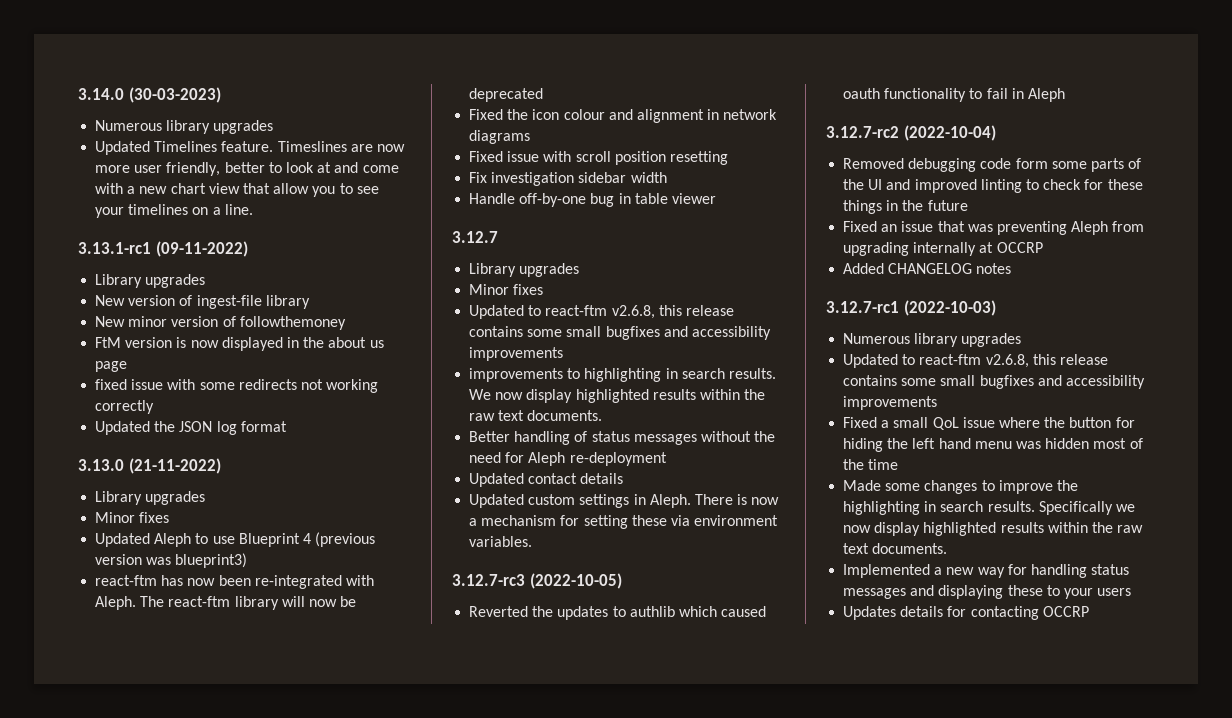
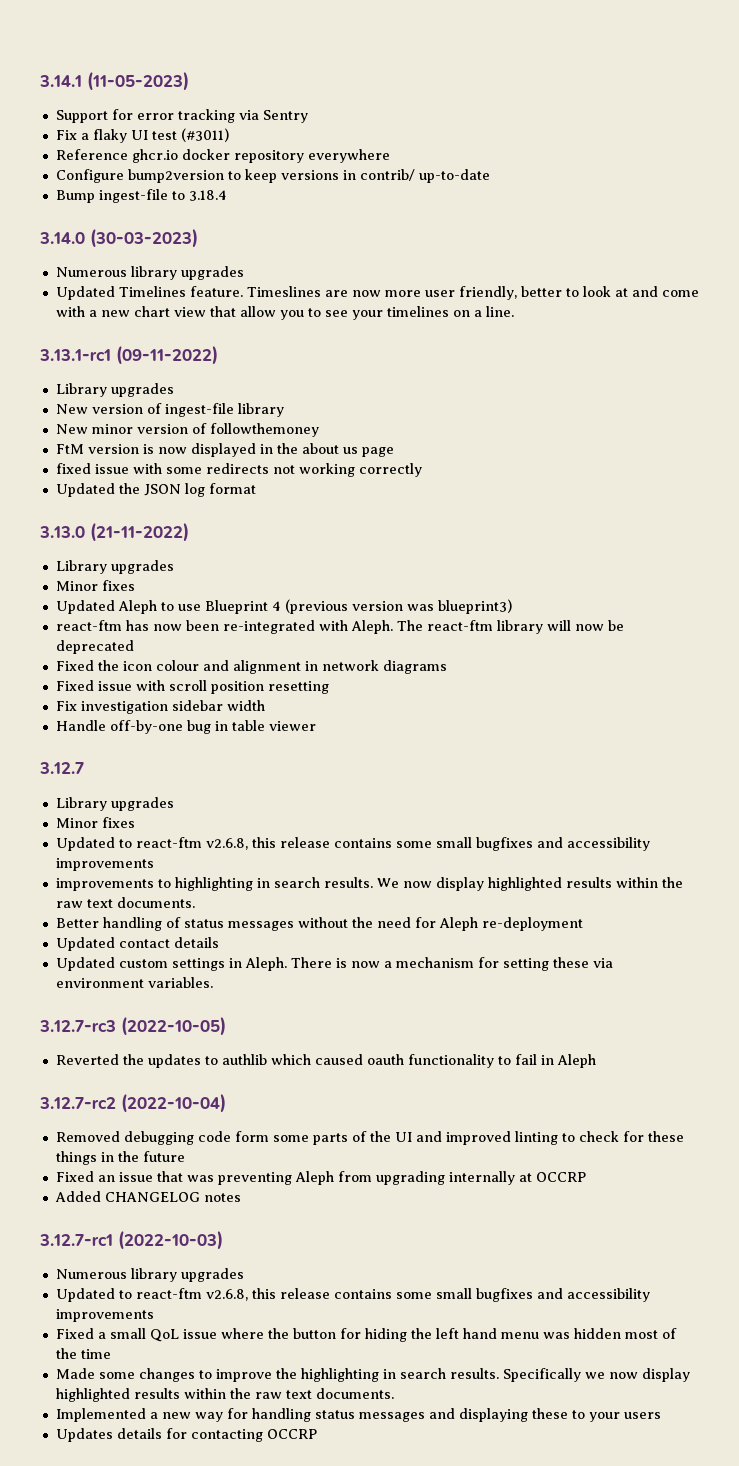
+ 3.14.1 (11-05-2023)
+ Support for error tracking via Sentry
+ Fix a flaky UI test (#3011)
+ Reference ghcr.io docker repository everywhere
+ Configure bump2version to keep versions in contrib/ up-to-date
+ Bump ingest-file to 3.18.4

